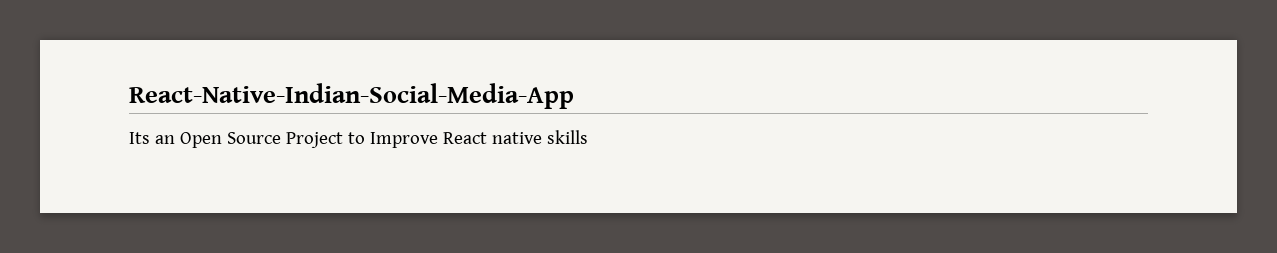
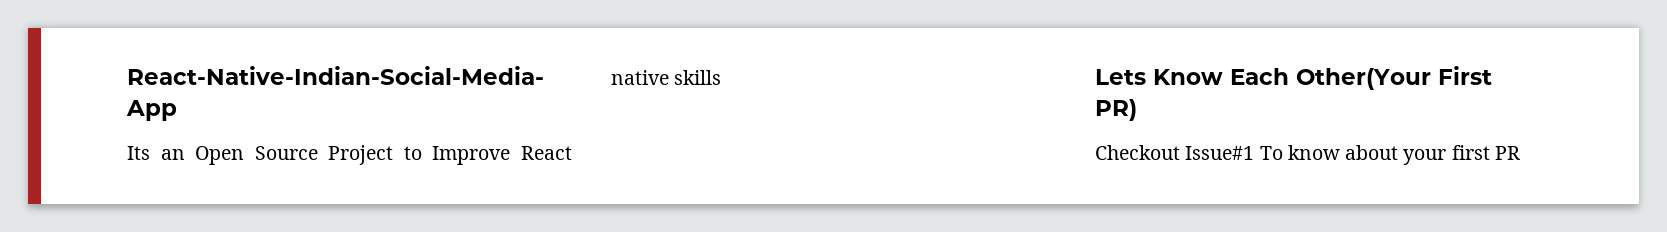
+ Lets Know Each Other(Your First PR)
+ Checkout Issue#1 To know about your first PR

